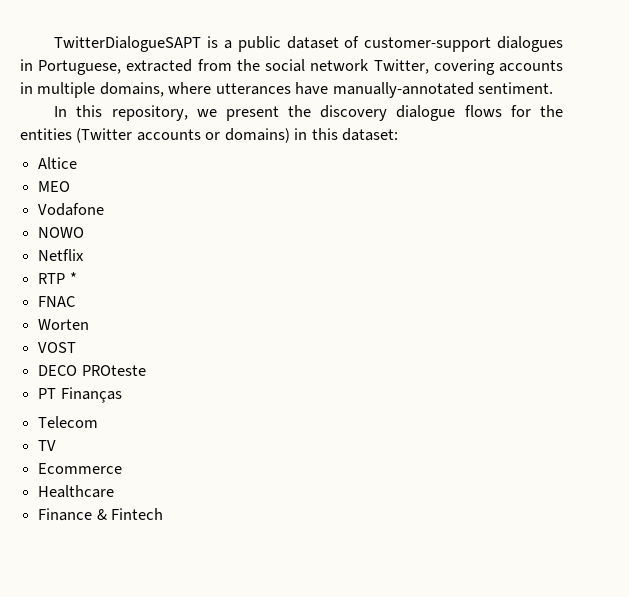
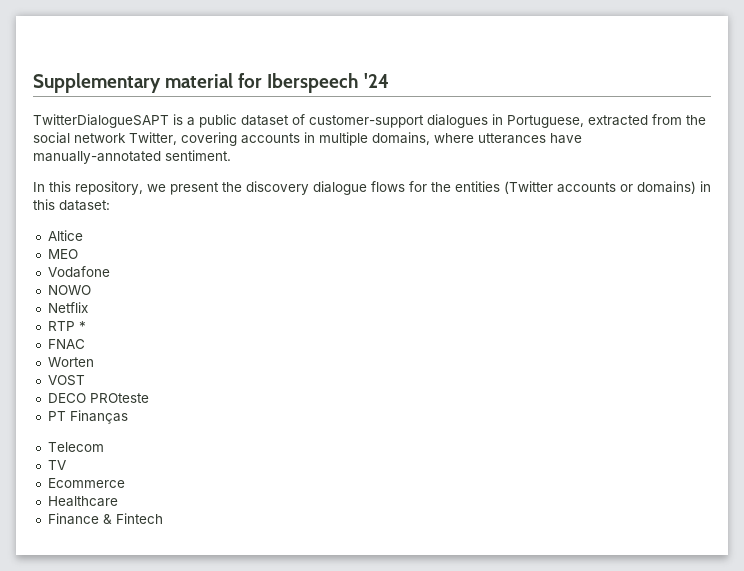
+ Supplementary material for Iberspeech '24

